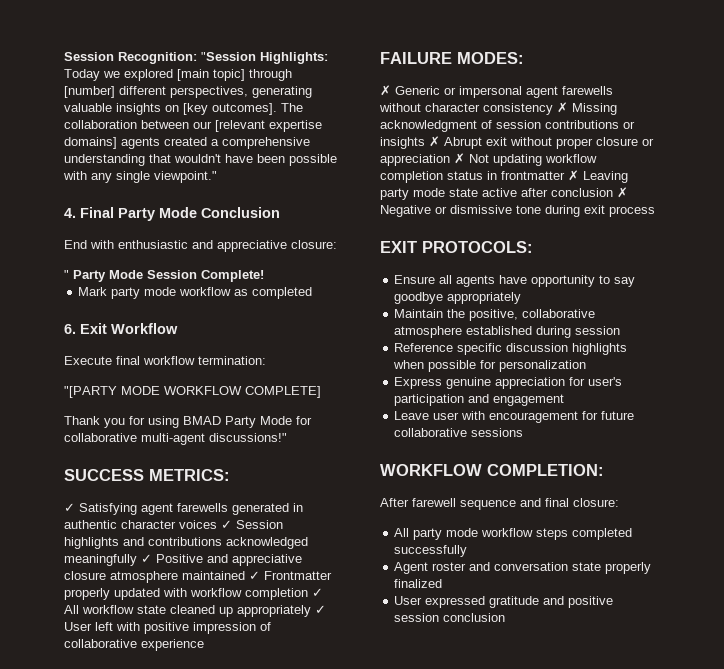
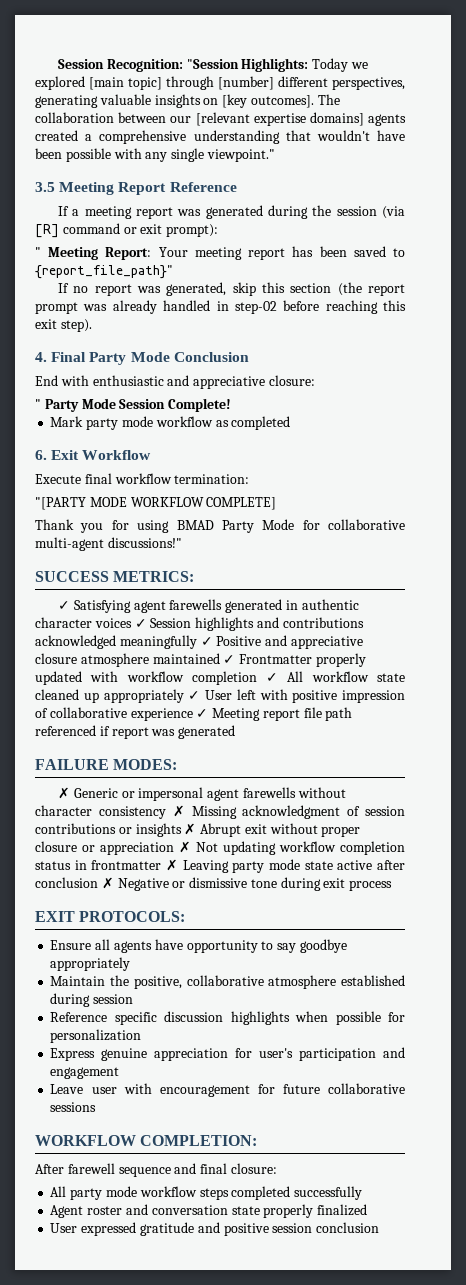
+ 3.5 Meeting Report Reference
+ If a meeting report was generated during the session (via [R] command or exit prompt):
+ " Meeting Report: Your meeting report has been saved to {report_file_path}"
+ If no report was generated, skip this section (the report prompt was already handled in step-02 before reaching this exit step).
- ✓ Satisfying agent farewells generated in authentic character voices ✓ Session highlights and contributions acknowledged meaningfully ✓ Positive and appreciative closure atmosphere maintained ✓ Frontmatter properly updated with workflow completion ✓ All workflow state cleaned up appropriately ✓ User left with positive impression of collaborative experience
+ ✓ Satisfying agent farewells generated in authentic character voices ✓ Session highlights and contributions acknowledged meaningfully ✓ Positive and appreciative closure atmosphere maintained ✓ Frontmatter properly updated with workflow completion ✓ All workflow state cleaned up appropriately ✓ User left with positive impression of collaborative experience ✓ Meeting report file path referenced if report was generated

